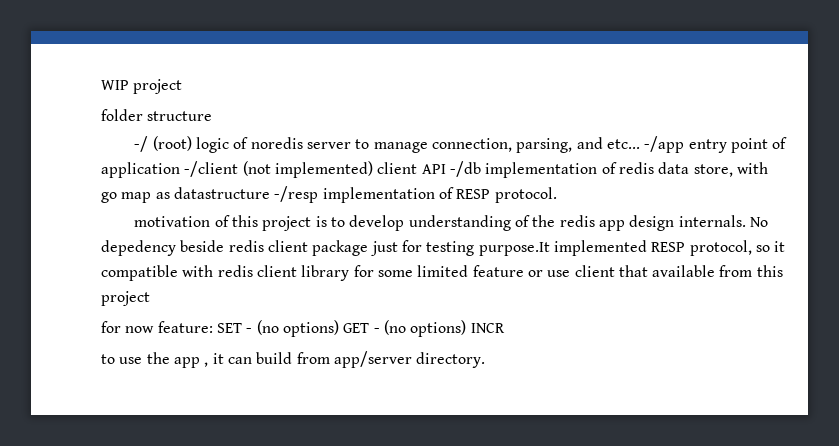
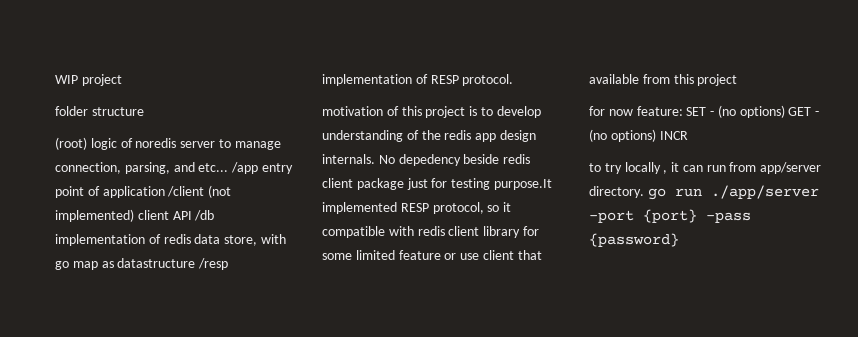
- -/ (root) logic of noredis server to manage connection, parsing, and etc...
+ (root) logic of noredis server to manage connection, parsing, and etc...
- -/app entry point of application -/client (not implemented) client API -/db implementation of redis data store, with go map as datastructure -/resp implementation of RESP protocol.
+ /app entry point of application /client (not implemented) client API /db implementation of redis data store, with go map as datastructure /resp implementation of RESP protocol.
- to use the app , it can build from app/server directory.
+ to try locally , it can run from app/server directory. go run ./app/server -port {port} -pass {password}

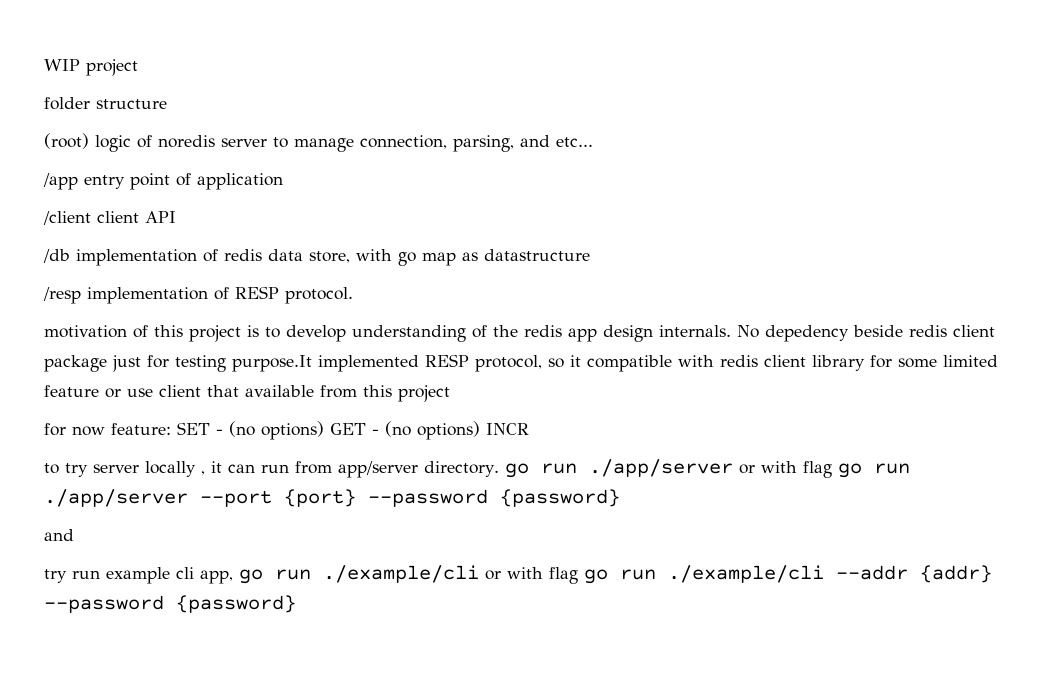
- (root) logic of noredis server to manage connection, parsing, and etc... /app entry point of application /client (not implemented) client API /db implementation of redis data store, with go map as datastructure /resp implementation of RESP protocol.
+ (root) logic of noredis server to manage connection, parsing, and etc...
+ /app entry point of application
+ /client client API
+ /db implementation of redis data store, with go map as datastructure
+ /resp implementation of RESP protocol.
- to try locally , it can run from app/server directory. go run ./app/server -port {port} -pass {password}
+ to try server locally , it can run from app/server directory. go run ./app/server or with flag go run ./app/server --port {port} --password {password}
+ and
+ try run example cli app, go run ./example/cli or with flag go run ./example/cli --addr {addr} --password {password}

